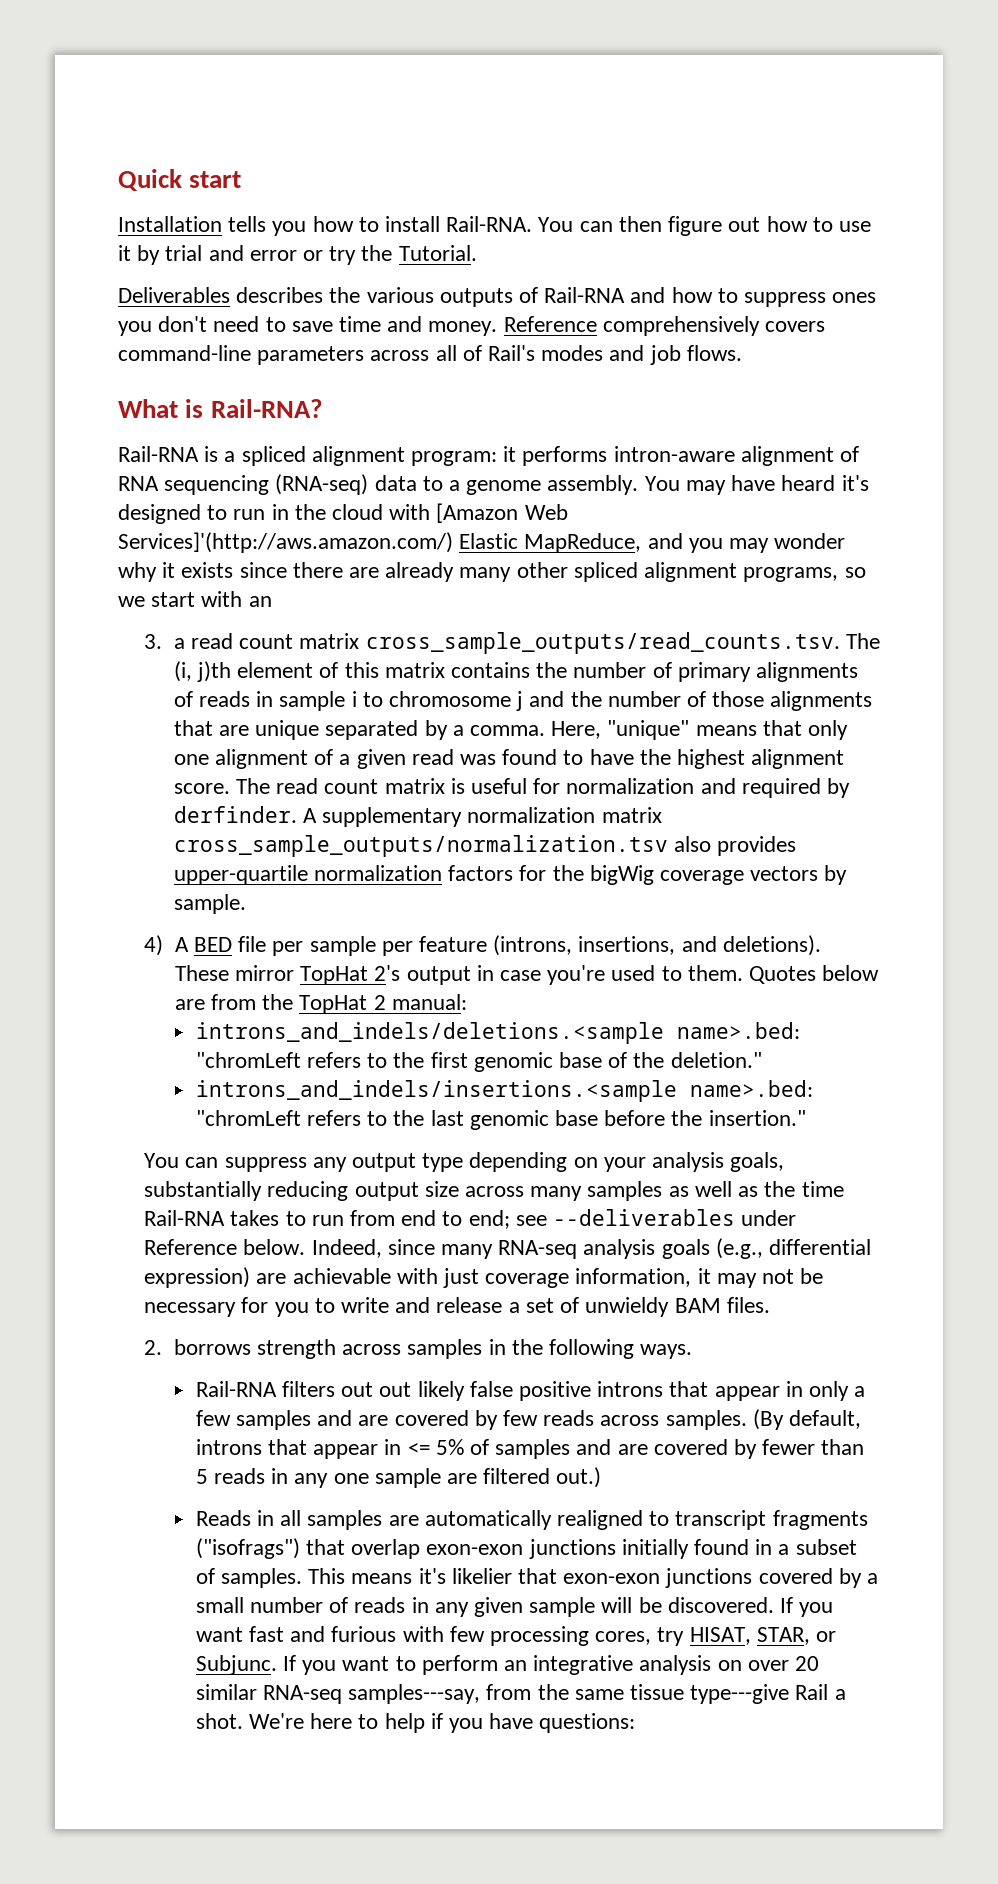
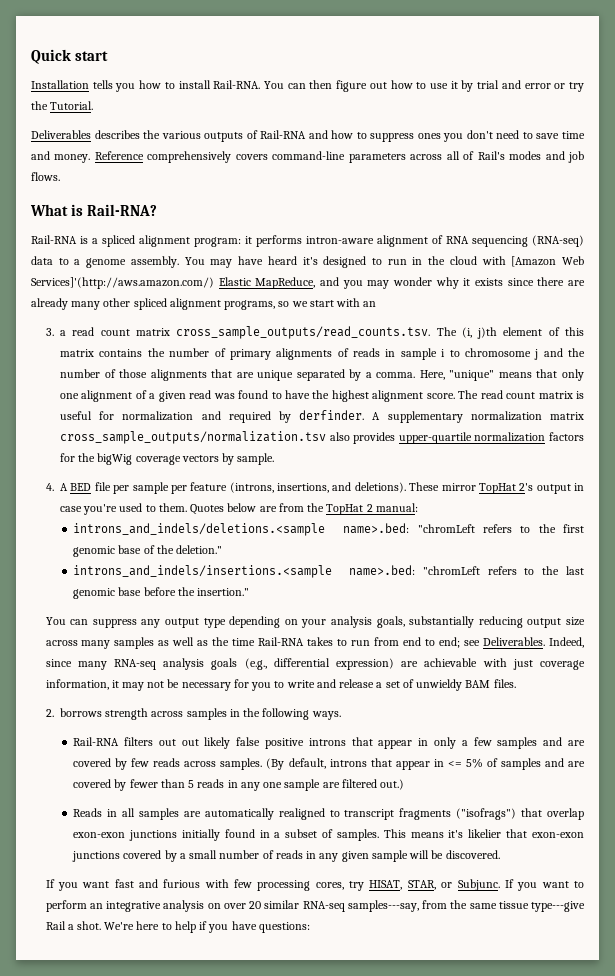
- 4) A BED file per sample per feature (introns, insertions, and deletions).
+ 4. A BED file per sample per feature (introns, insertions, and deletions).
- You can suppress any output type depending on your analysis goals, substantially reducing output size across many samples as well as the time Rail-RNA takes to run from end to end; see --deliverables under Reference below.
+ You can suppress any output type depending on your analysis goals, substantially reducing output size across many samples as well as the time Rail-RNA takes to run from end to end; see Deliverables.
- This means it's likelier that exon-exon junctions covered by a small number of reads in any given sample will be discovered. If you want fast and furious with few processing cores, try HISAT, STAR, or Subjunc.
+ This means it's likelier that exon-exon junctions covered by a small number of reads in any given sample will be discovered.
+ If you want fast and furious with few processing cores, try HISAT, STAR, or Subjunc.

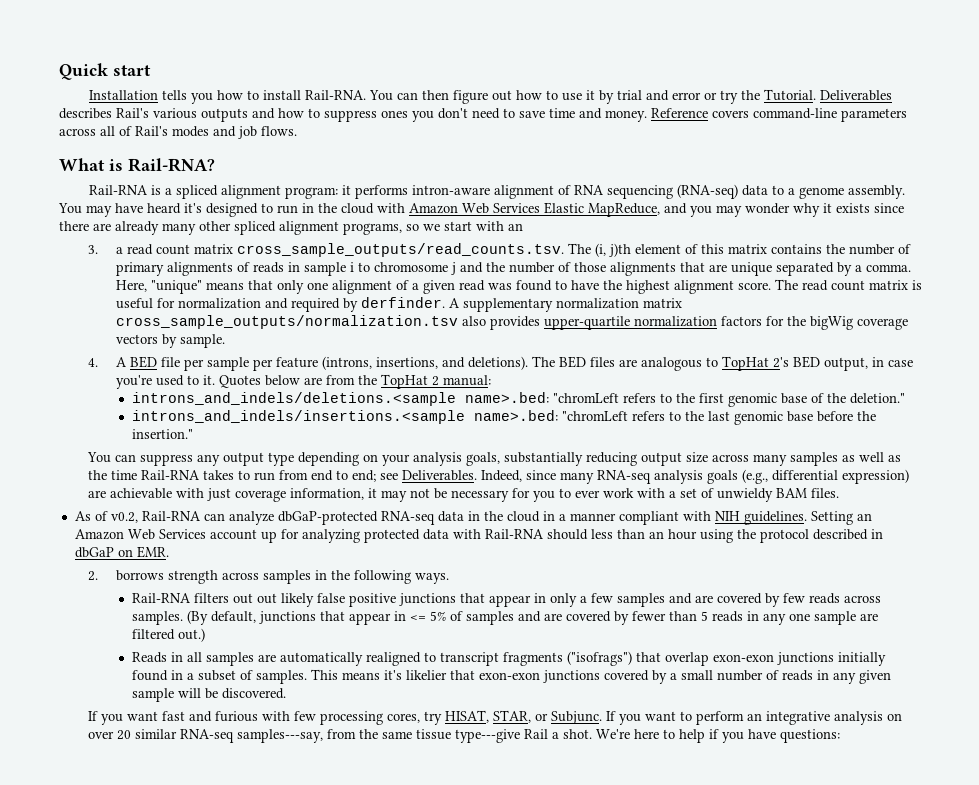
- You can then figure out how to use it by trial and error or try the Tutorial.
- Deliverables describes the various outputs of Rail-RNA and how to suppress ones you don't need to save time and money.
+ You can then figure out how to use it by trial and error or try the Tutorial. Deliverables describes Rail's various outputs and how to suppress ones you don't need to save time and money.
- Reference comprehensively covers command-line parameters across all of Rail's modes and job flows.
+ Reference covers command-line parameters across all of Rail's modes and job flows.
- You may have heard it's designed to run in the cloud with [Amazon Web Services]'(http://aws.amazon.com/) Elastic MapReduce, and you may wonder why it exists since there are already many other spliced alignment programs, so we start with an
+ You may have heard it's designed to run in the cloud with Amazon Web Services Elastic MapReduce, and you may wonder why it exists since there are already many other spliced alignment programs, so we start with an
- These mirror TopHat 2's output in case you're used to them.
+ The BED files are analogous to TopHat 2's BED output, in case you're used to it.
- Indeed, since many RNA-seq analysis goals (e.g., differential expression) are achievable with just coverage information, it may not be necessary for you to write and release a set of unwieldy BAM files.
+ Indeed, since many RNA-seq analysis goals (e.g., differential expression) are achievable with just coverage information, it may not be necessary for you to ever work with a set of unwieldy BAM files.
+ As of v0.2, Rail-RNA can analyze dbGaP-protected RNA-seq data in the cloud in a manner compliant with NIH guidelines. Setting an Amazon Web Services account up for analyzing protected data with Rail-RNA should less than an hour using the protocol described in dbGaP on EMR.
- Rail-RNA filters out out likely false positive introns that appear in only a few samples and are covered by few reads across samples.
+ Rail-RNA filters out out likely false positive junctions that appear in only a few samples and are covered by few reads across samples.
- (By default, introns that appear in <= 5% of samples and are covered by fewer than 5 reads in any one sample are filtered out.)
+ (By default, junctions that appear in <= 5% of samples and are covered by fewer than 5 reads in any one sample are filtered out.)

